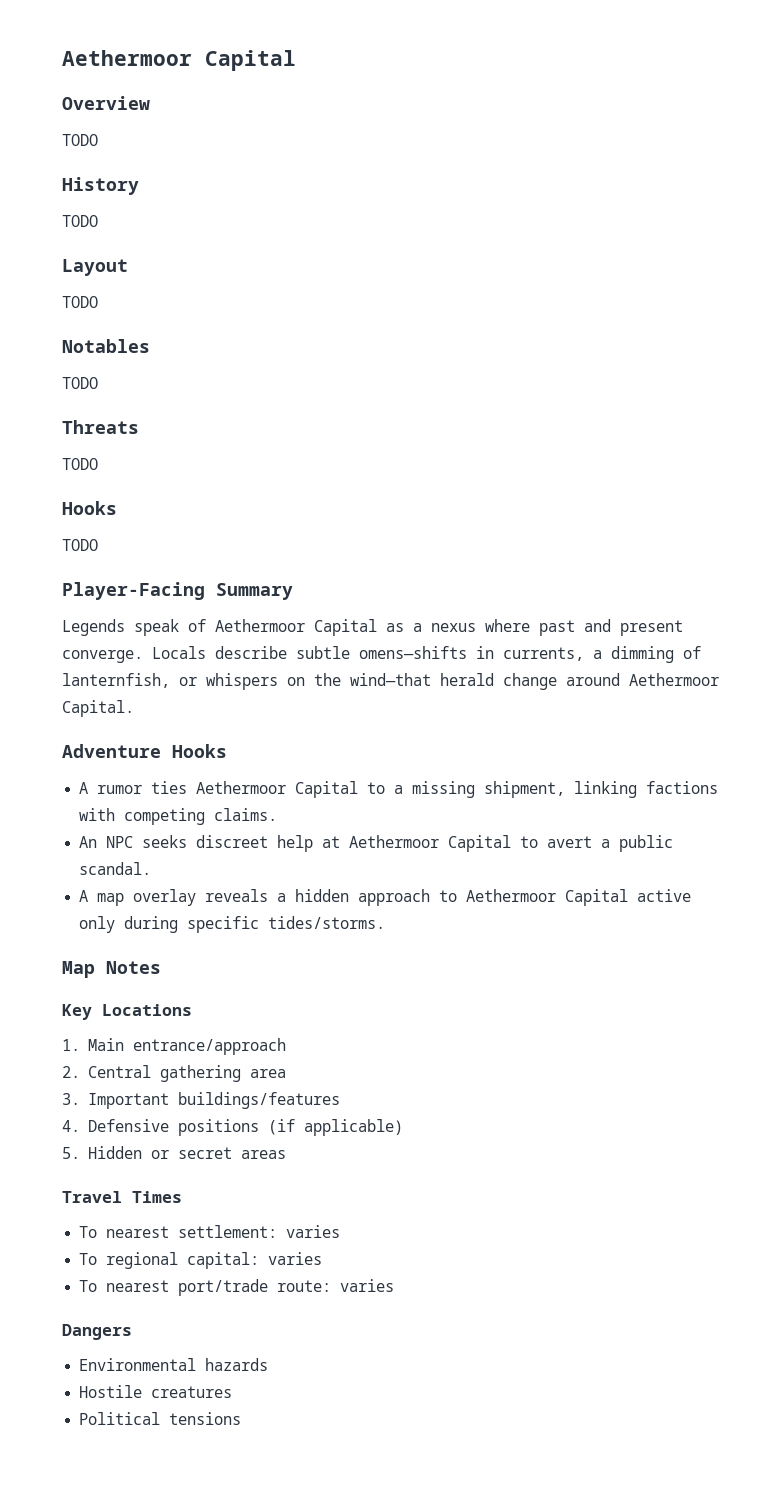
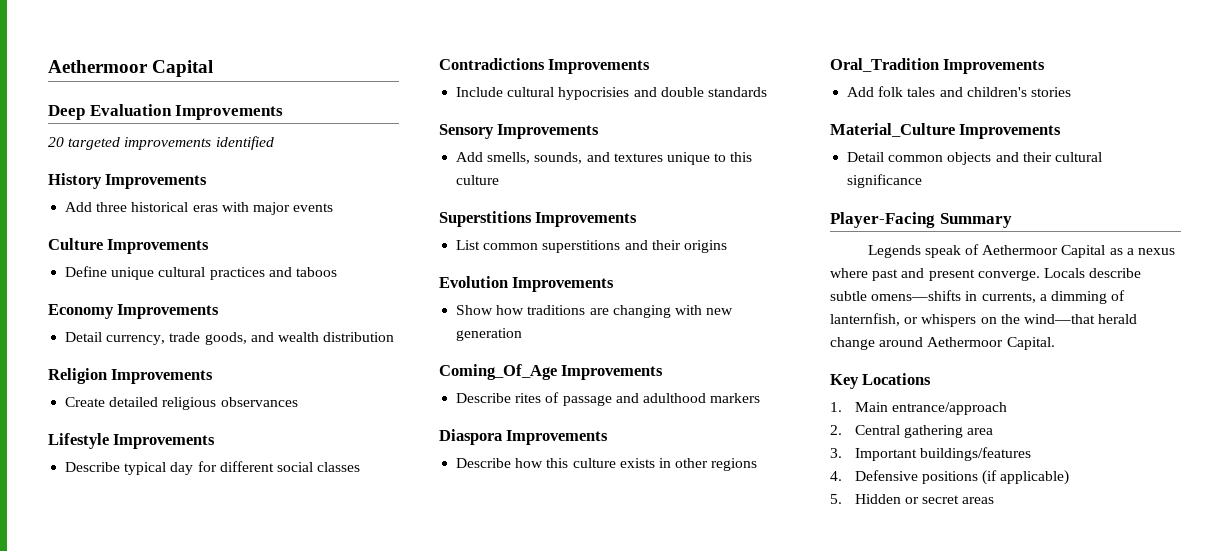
- Overview
- TODO
- History
- TODO
- Layout
- TODO
- Notables
- TODO
- Threats
- TODO
- Hooks
- TODO
+ Deep Evaluation Improvements
+ 20 targeted improvements identified
+ History Improvements
+ Add three historical eras with major events
+ Culture Improvements
+ Define unique cultural practices and taboos
+ Economy Improvements
+ Detail currency, trade goods, and wealth distribution
+ Religion Improvements
+ Create detailed religious observances
+ Lifestyle Improvements
+ Describe typical day for different social classes
+ Contradictions Improvements
+ Include cultural hypocrisies and double standards
+ Sensory Improvements
+ Add smells, sounds, and textures unique to this culture
+ Superstitions Improvements
+ List common superstitions and their origins
+ Evolution Improvements
+ Show how traditions are changing with new generation
+ Coming_Of_Age Improvements
+ Describe rites of passage and adulthood markers
+ Diaspora Improvements
+ Describe how this culture exists in other regions
+ Oral_Tradition Improvements
+ Add folk tales and children's stories
+ Material_Culture Improvements
+ Detail common objects and their cultural significance
- Adventure Hooks
- A rumor ties Aethermoor Capital to a missing shipment, linking factions with competing claims.
- An NPC seeks discreet help at Aethermoor Capital to avert a public scandal.
- A map overlay reveals a hidden approach to Aethermoor Capital active only during specific tides/storms.
- Map Notes
- Travel Times
- To nearest settlement: varies
- To regional capital: varies
- To nearest port/trade route: varies
- Dangers
- Environmental hazards
- Hostile creatures
- Political tensions

